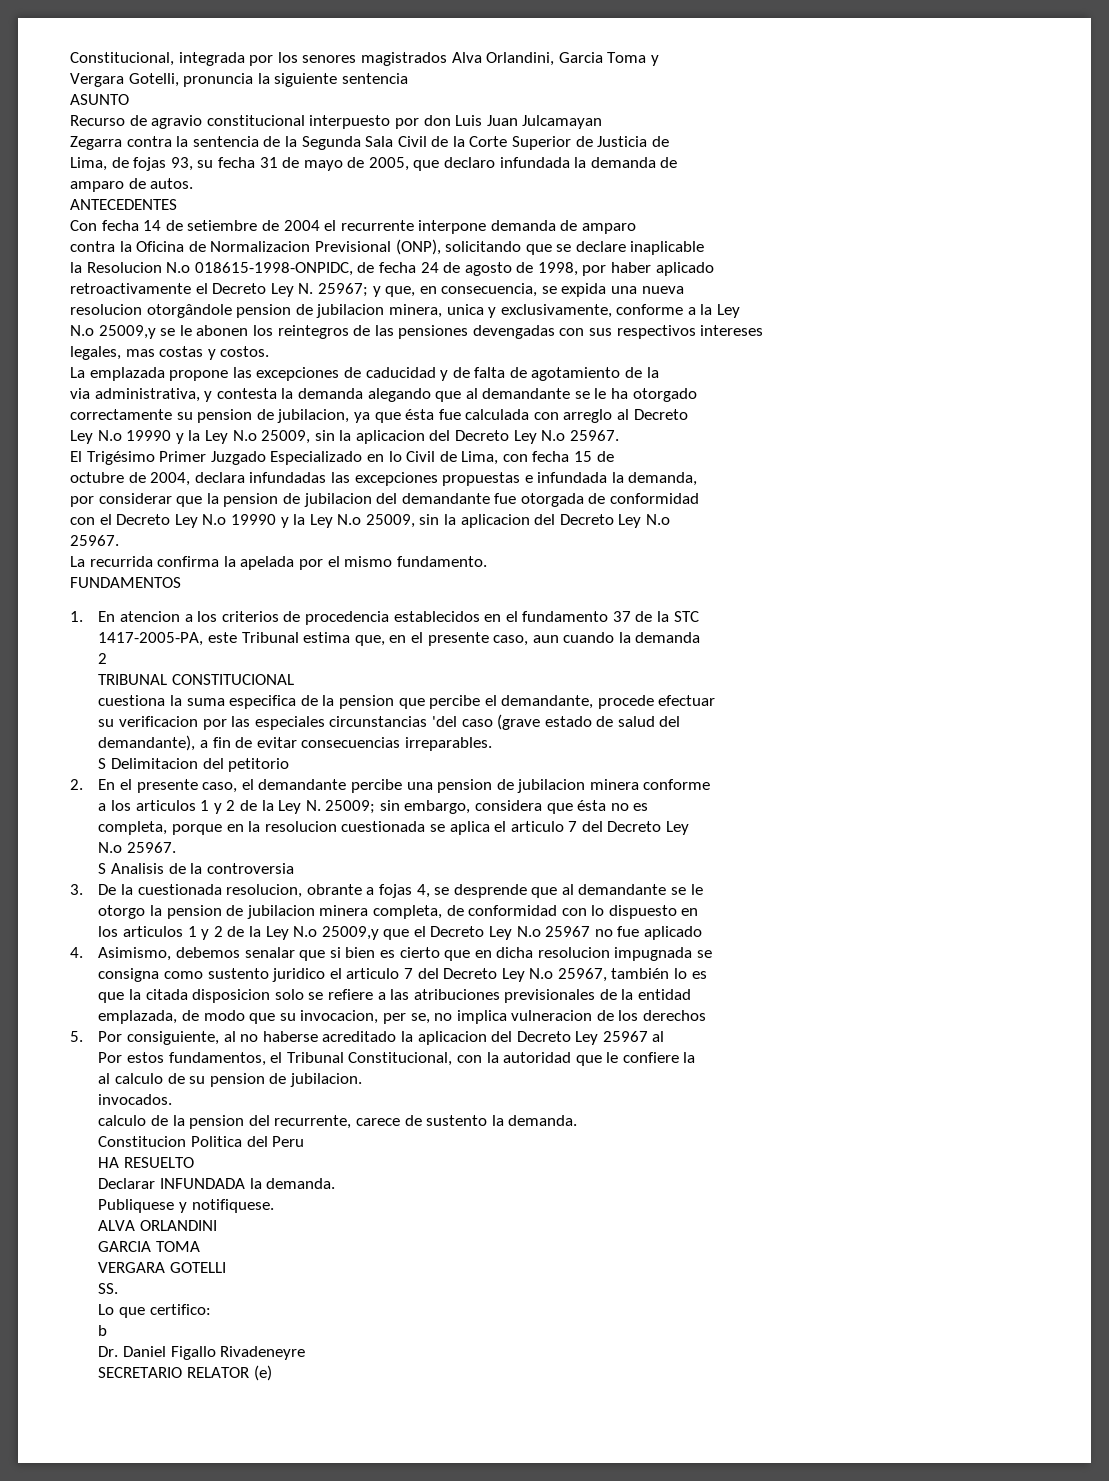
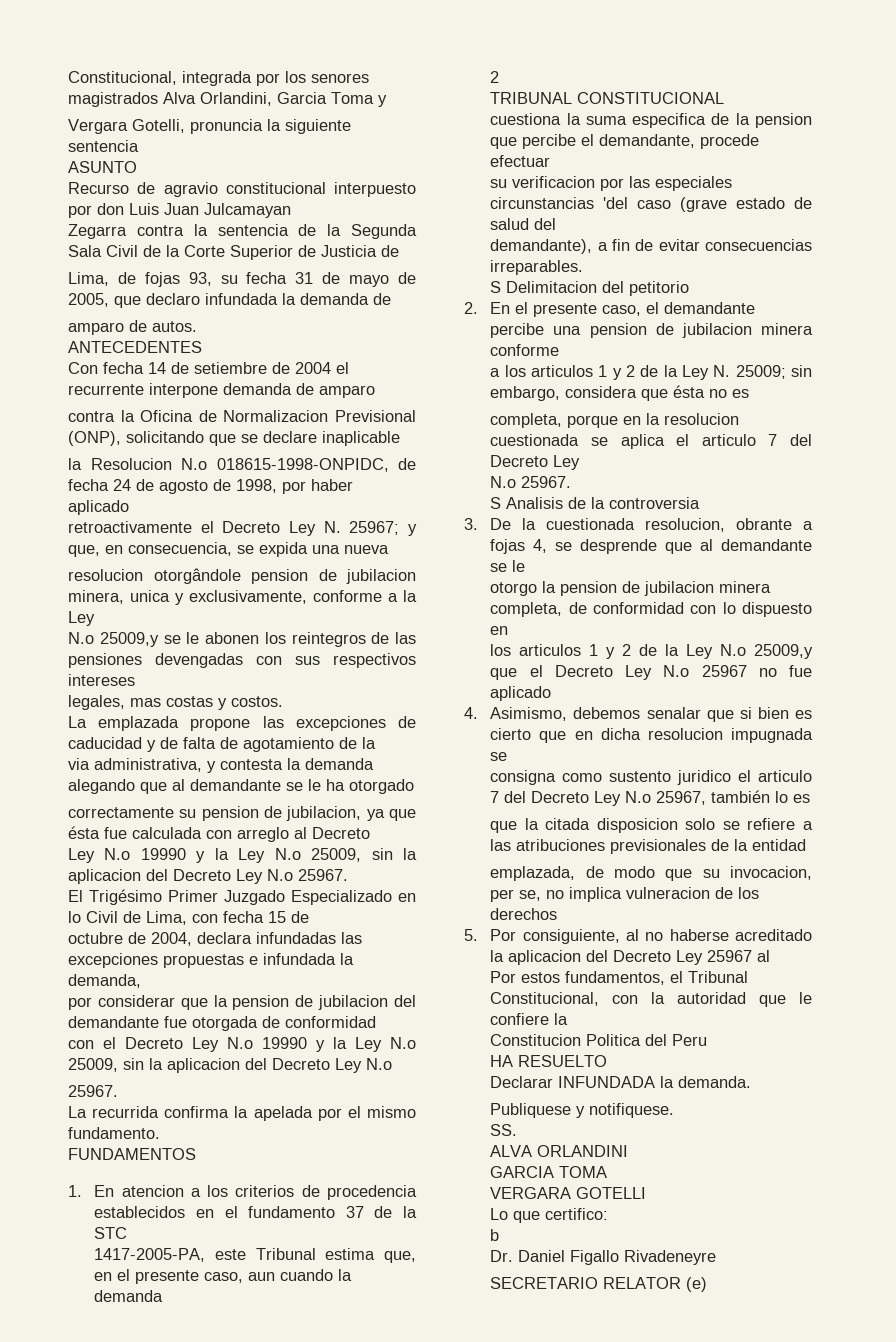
- al calculo de su pension de jubilacion.
- invocados.
- calculo de la pension del recurrente, carece de sustento la demanda.
+ SS.
- SS.

